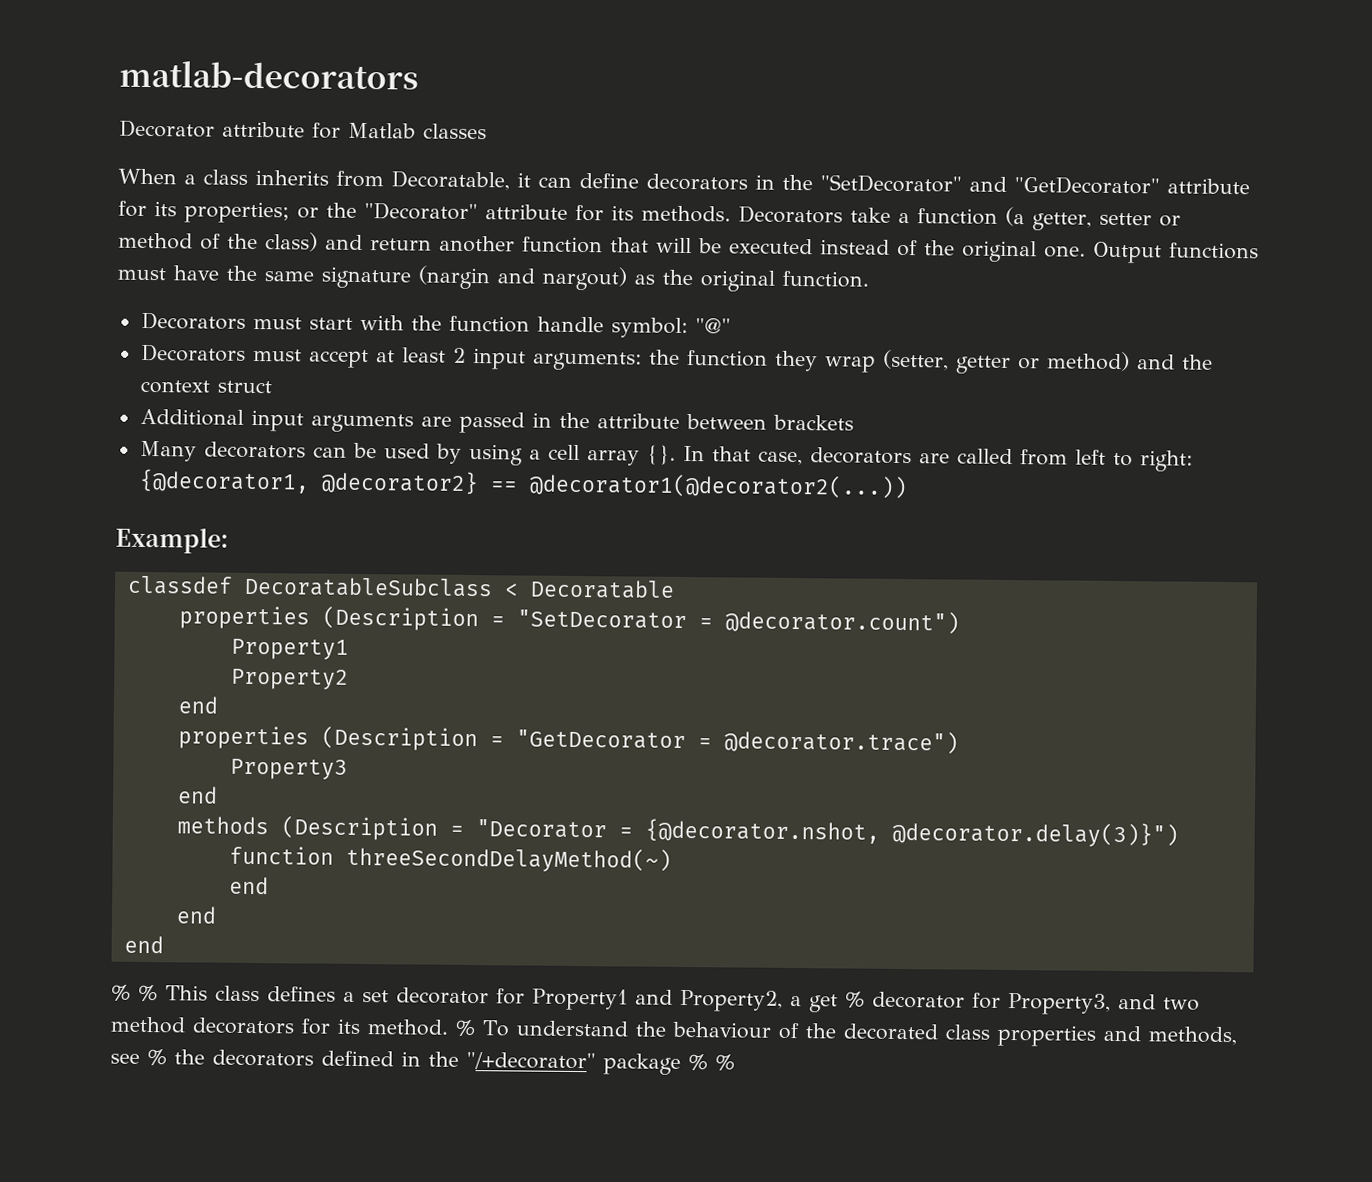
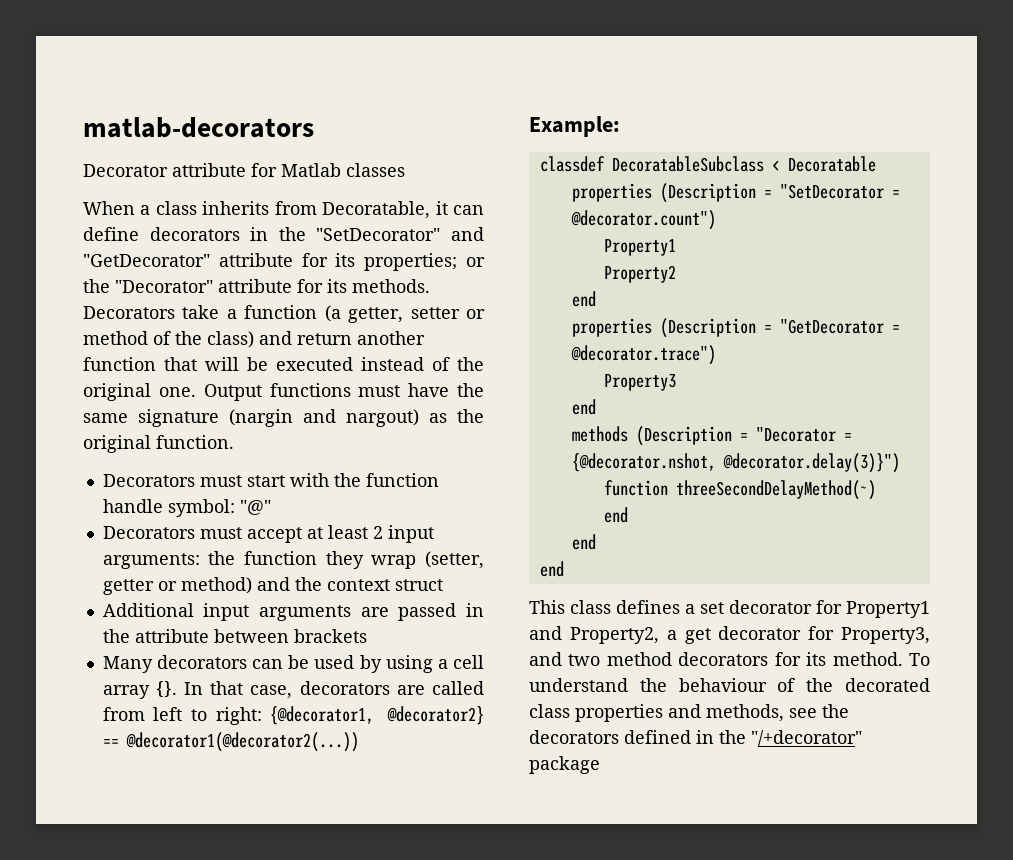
- % % This class defines a set decorator for Property1 and Property2, a get % decorator for Property3, and two method decorators for its method.
+ This class defines a set decorator for Property1 and Property2, a get decorator for Property3, and two method decorators for its method.
- % To understand the behaviour of the decorated class properties and methods, see % the decorators defined in the "/+decorator" package % %
+ To understand the behaviour of the decorated class properties and methods, see the decorators defined in the "/+decorator" package

